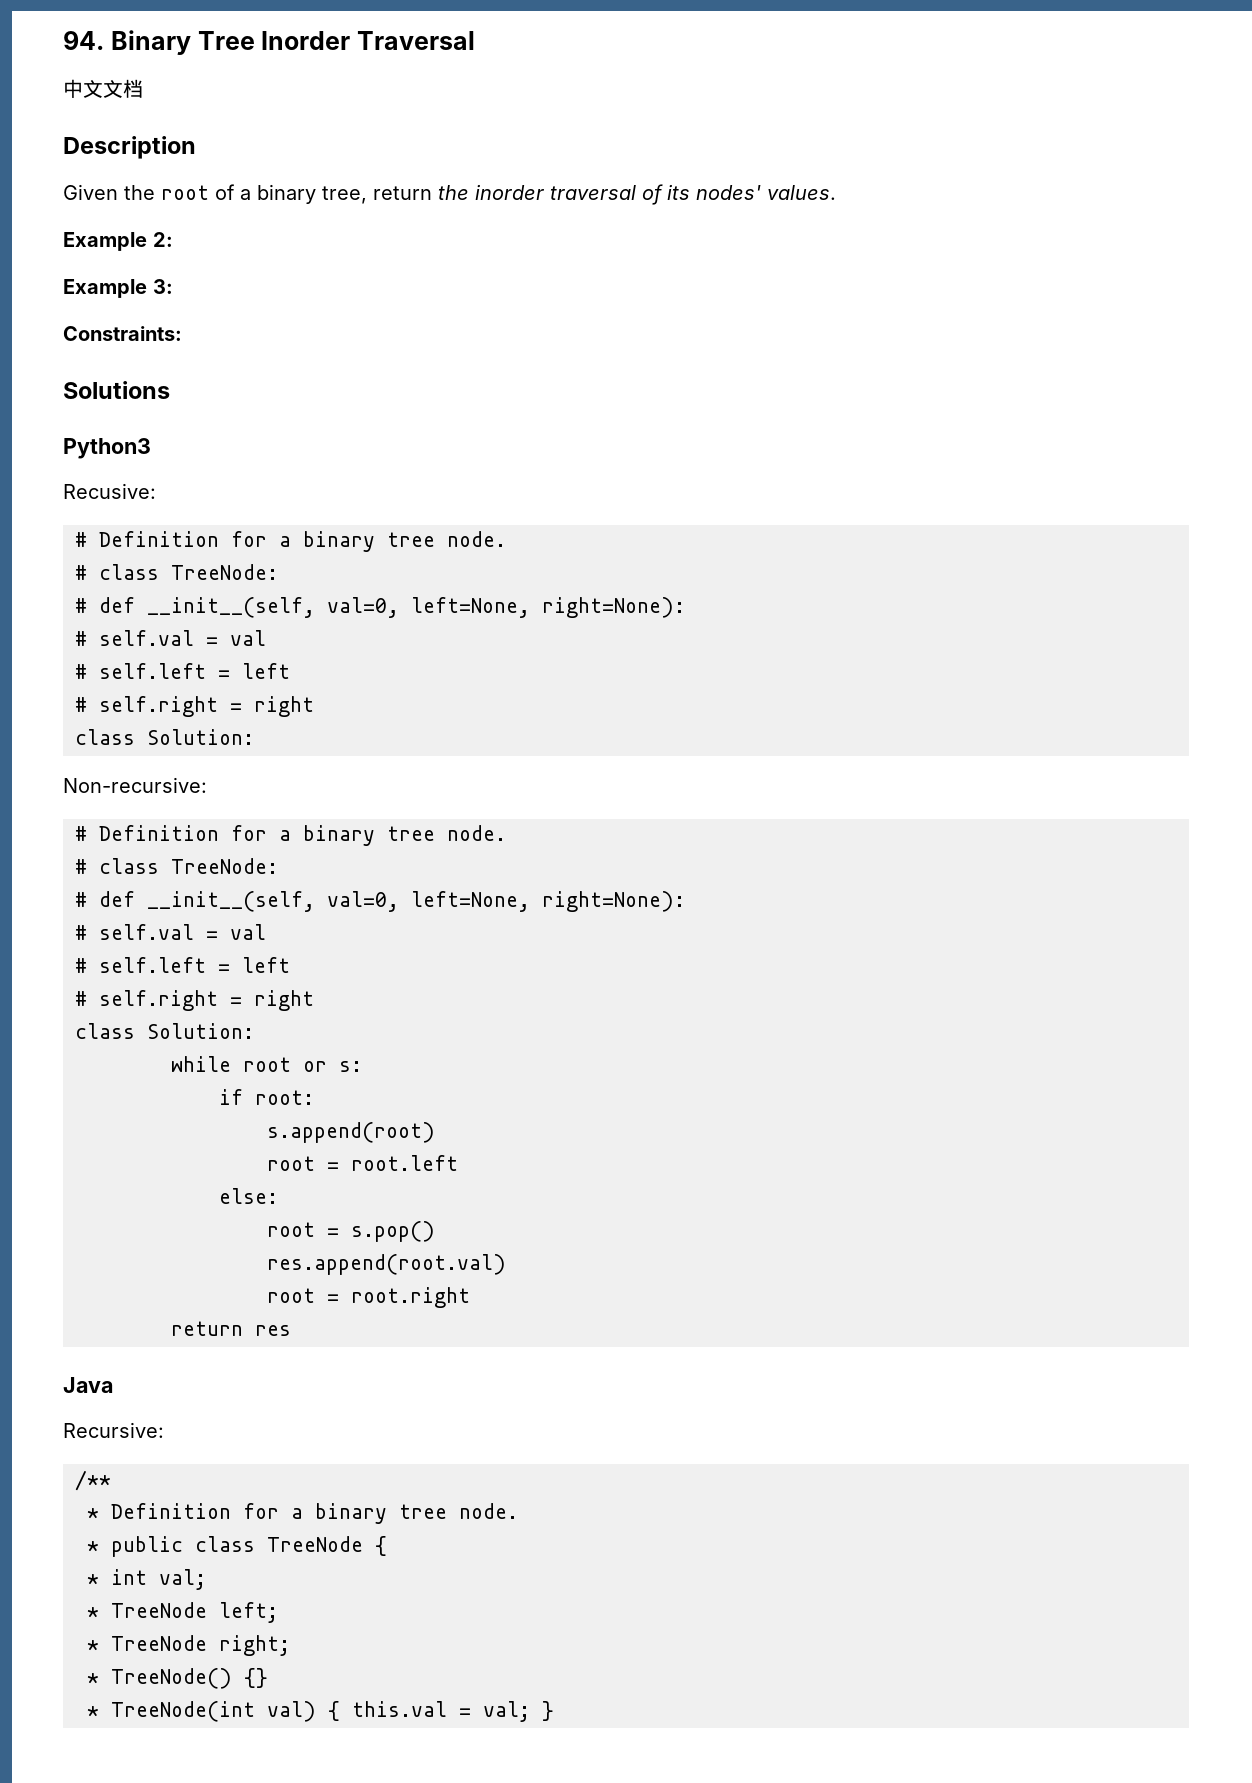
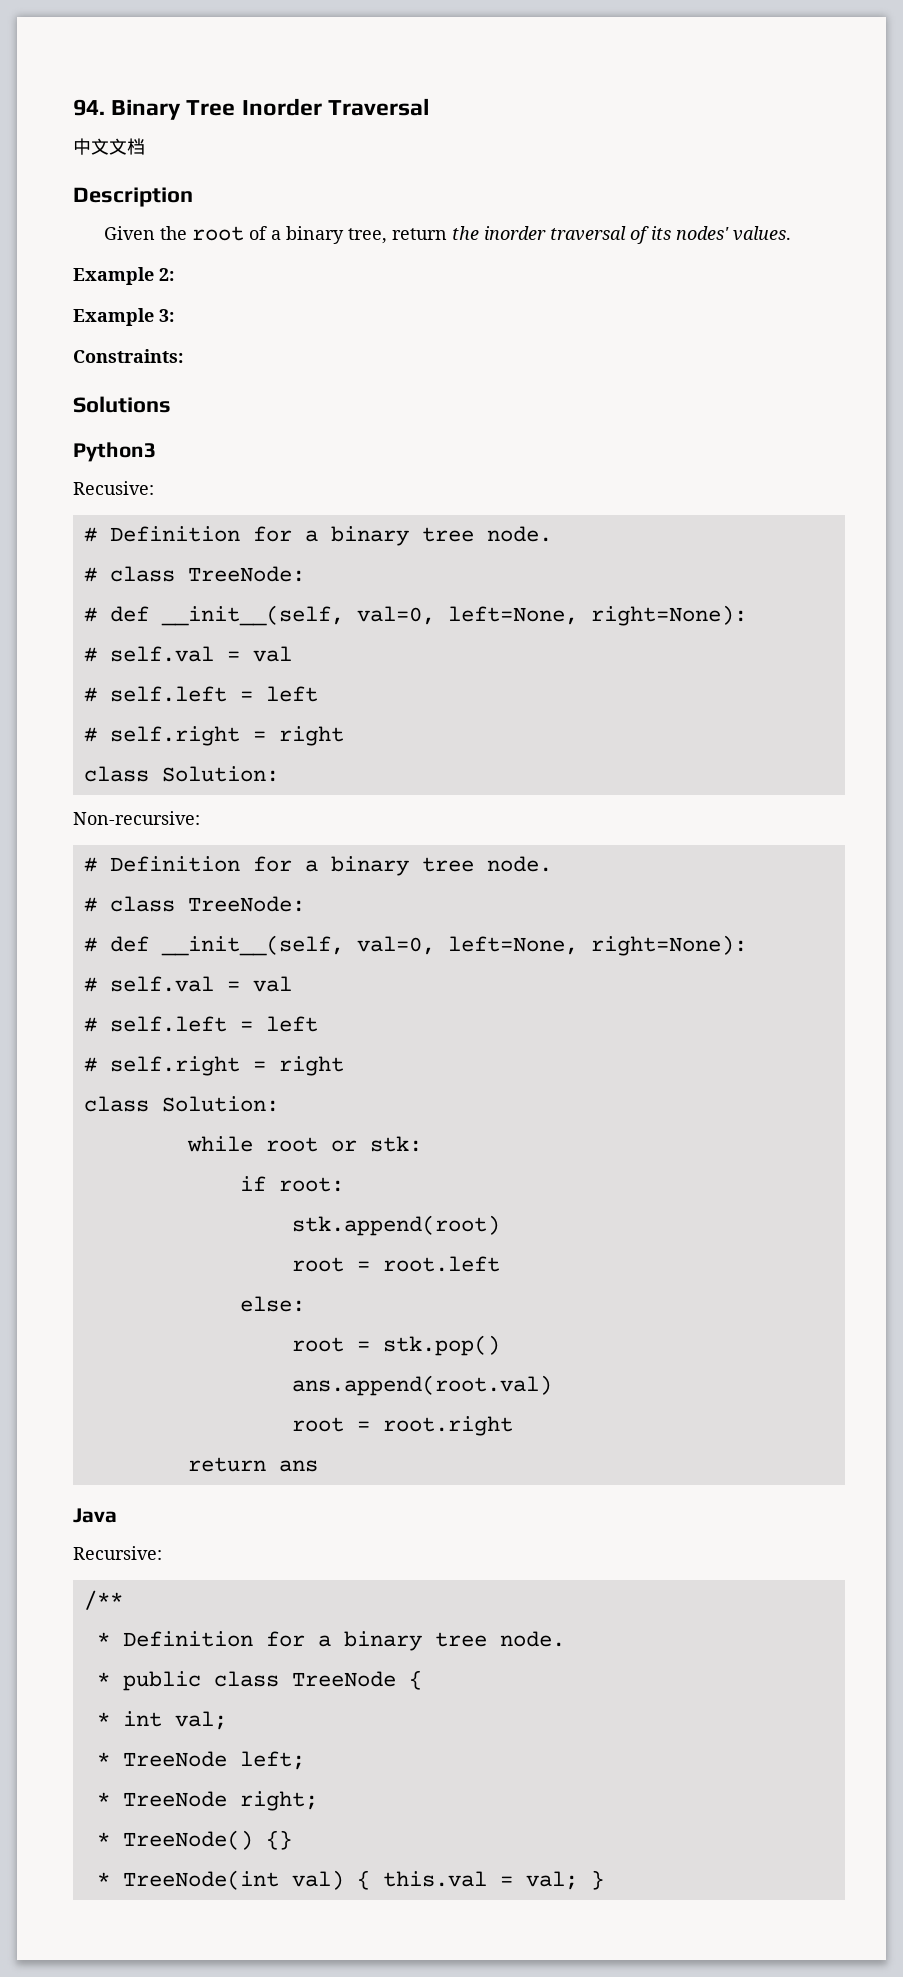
- while root or s:
+ while root or stk:
- s.append(root)
+ stk.append(root)
- root = s.pop()
- res.append(root.val)
+ root = stk.pop()
+ ans.append(root.val)
- return res
+ return ans

